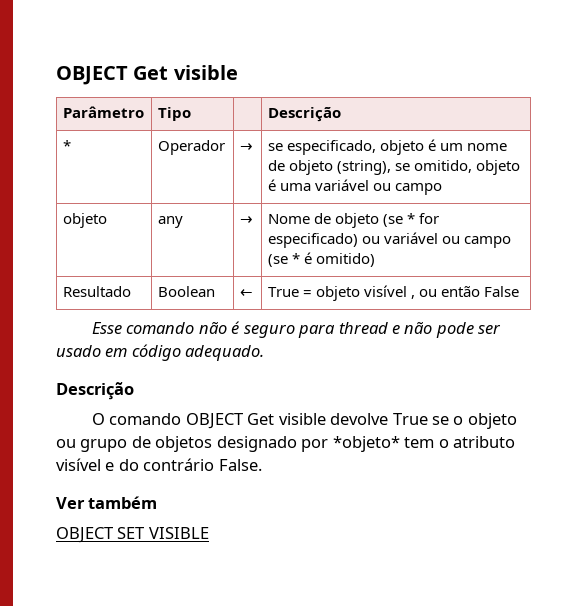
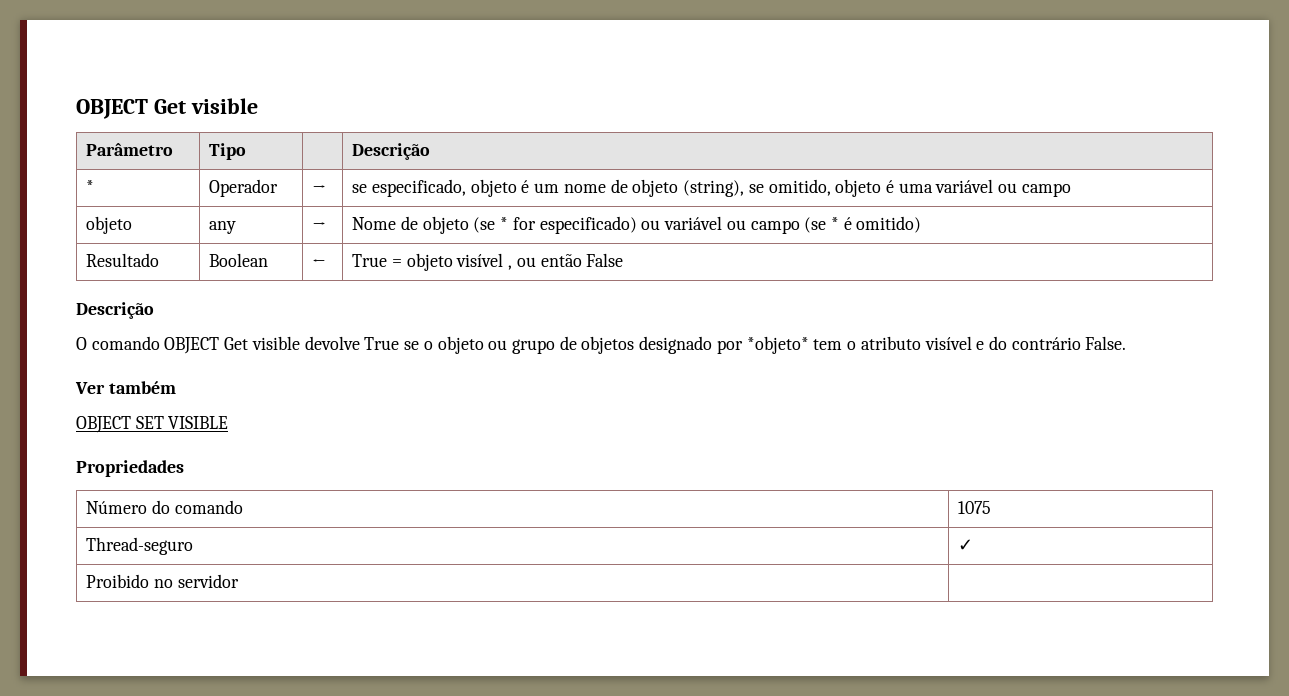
- Esse comando não é seguro para thread e não pode ser usado em código adequado.
+ Propriedades
+ Número do comando | 1075
+ Thread-seguro | ✓
+ Proibido no servidor |

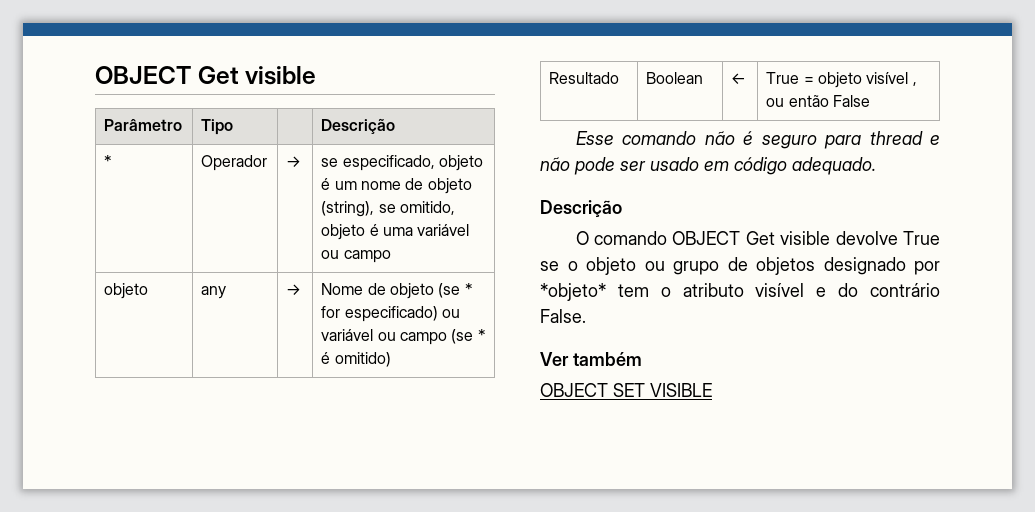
+ Esse comando não é seguro para thread e não pode ser usado em código adequado.
- Propriedades
- Número do comando | 1075
- Thread-seguro | ✓
- Proibido no servidor |

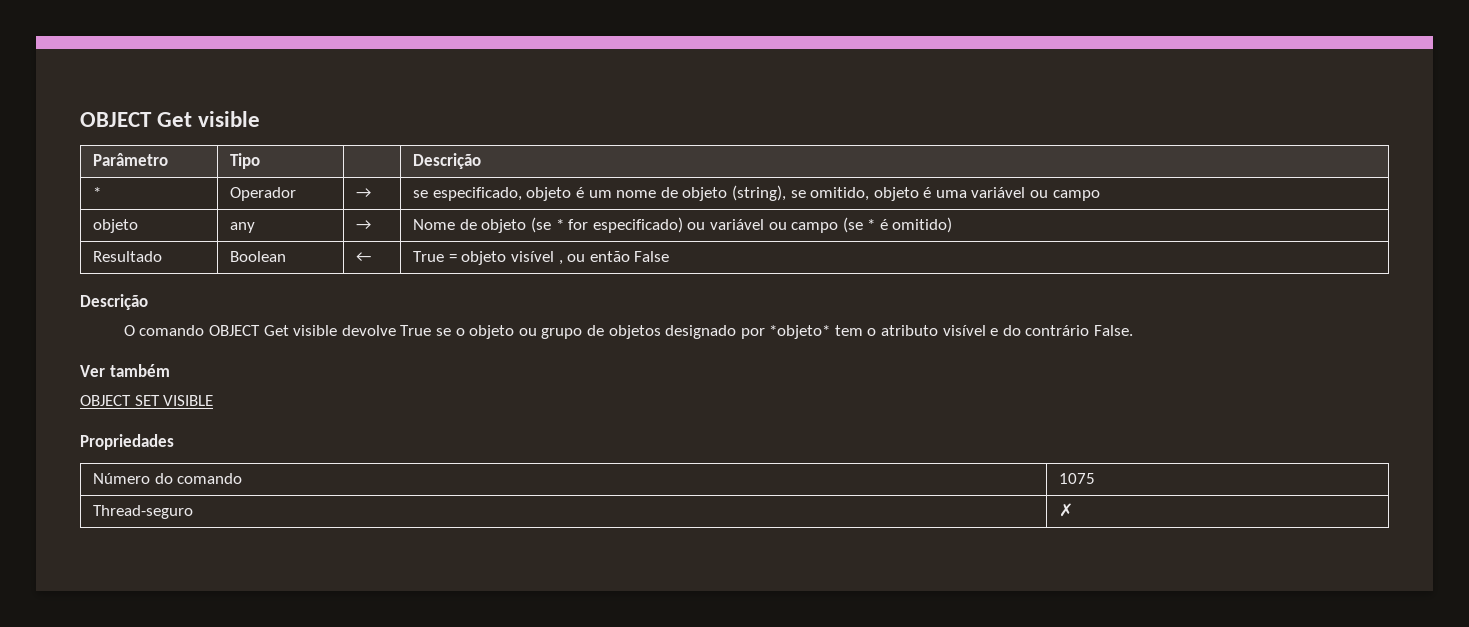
- Esse comando não é seguro para thread e não pode ser usado em código adequado.
+ Propriedades
+ Número do comando | 1075
+ Thread-seguro | ✗

